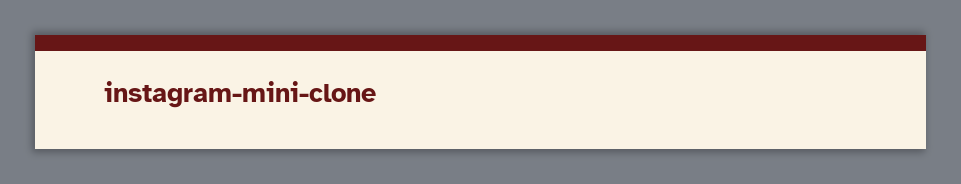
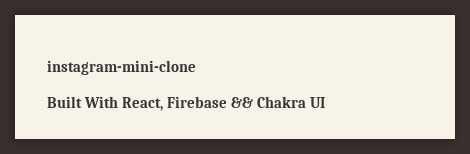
+ Built With React, Firebase && Chakra UI

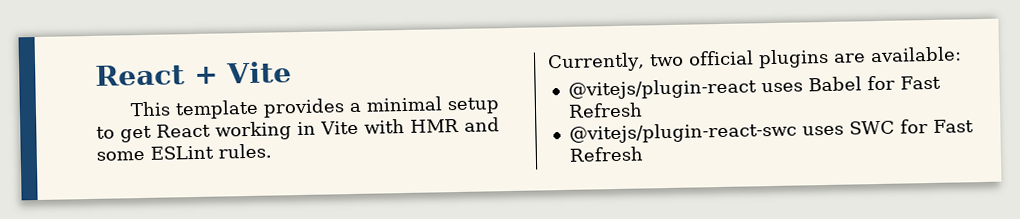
- instagram-mini-clone
- Built With React, Firebase && Chakra UI
+ React + Vite
+ This template provides a minimal setup to get React working in Vite with HMR and some ESLint rules.
+ Currently, two official plugins are available:
+ @vitejs/plugin-react uses Babel for Fast Refresh
+ @vitejs/plugin-react-swc uses SWC for Fast Refresh

